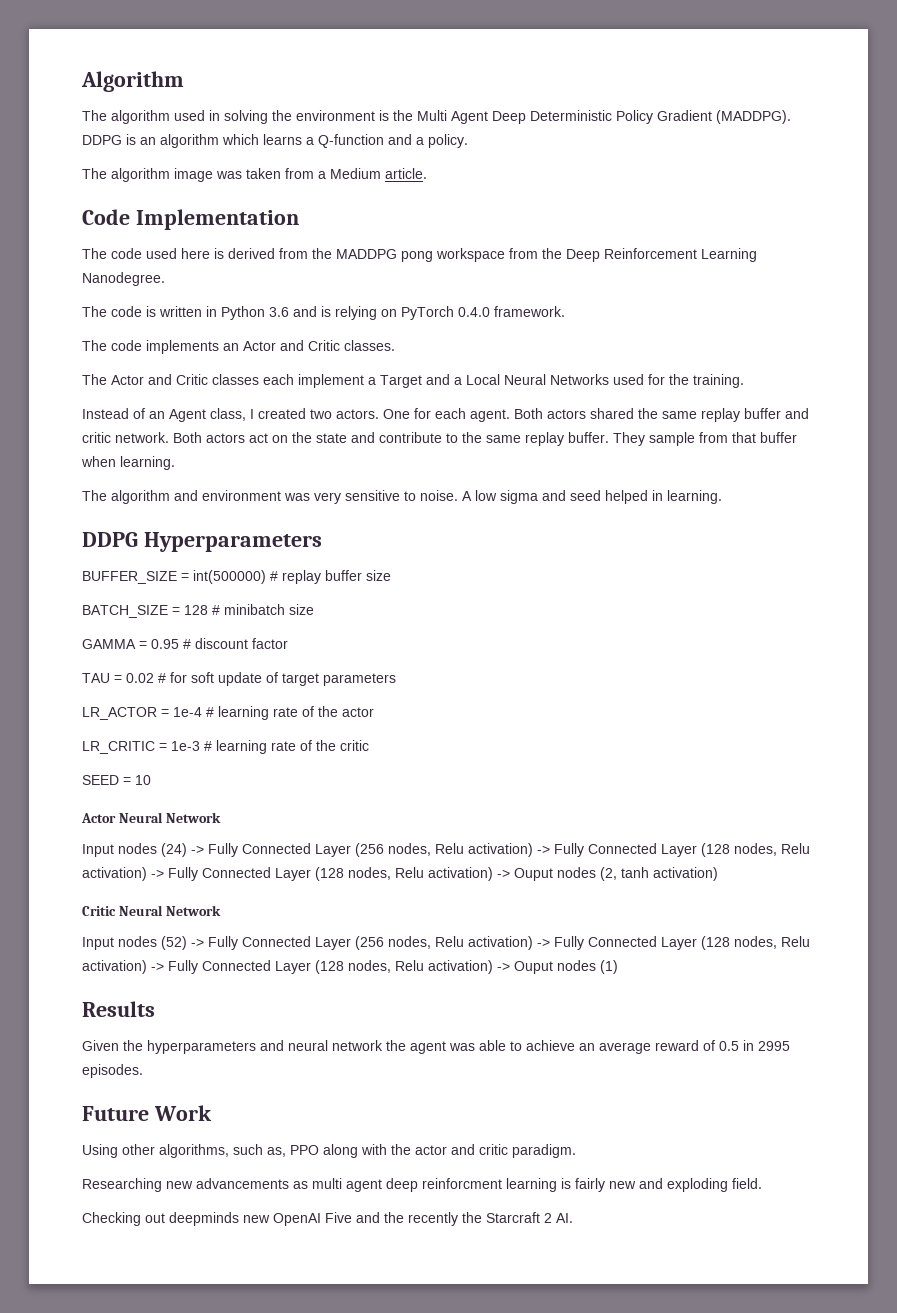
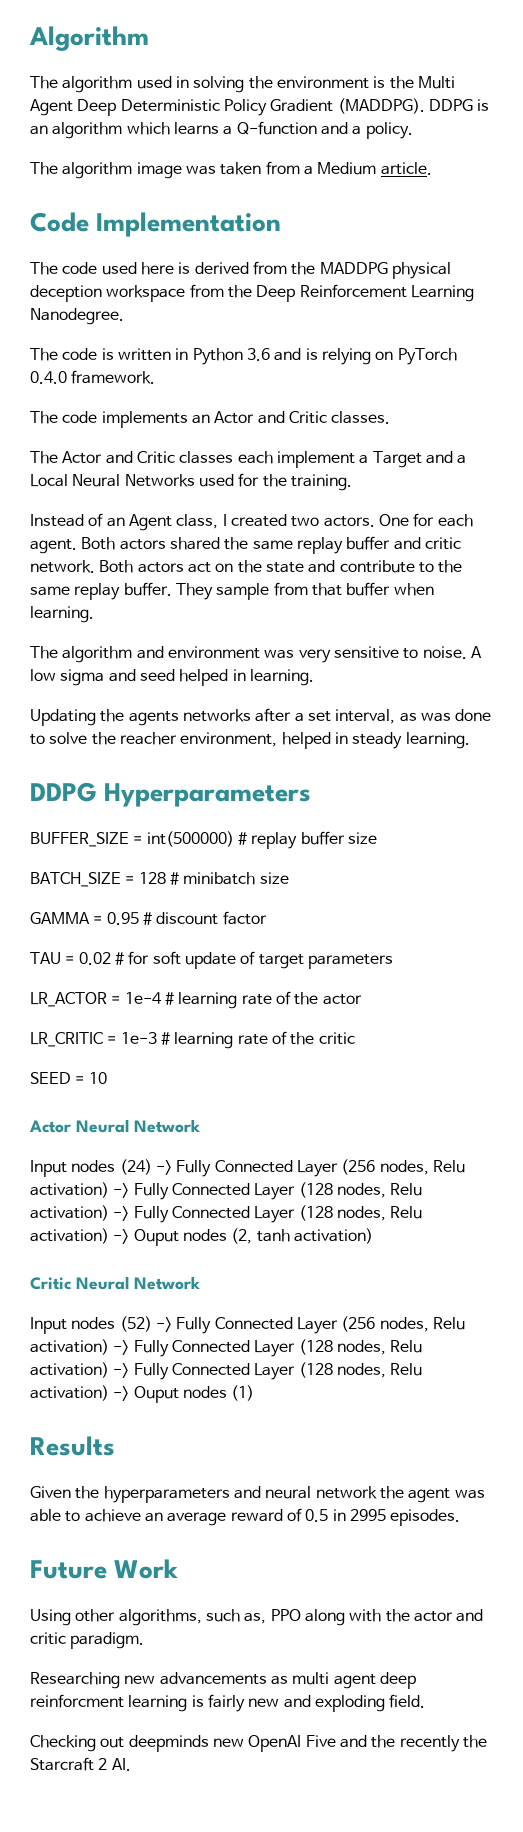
- The code used here is derived from the MADDPG pong workspace from the Deep Reinforcement Learning Nanodegree.
+ The code used here is derived from the MADDPG physical deception workspace from the Deep Reinforcement Learning Nanodegree.
+ Updating the agents networks after a set interval, as was done to solve the reacher environment, helped in steady learning.

